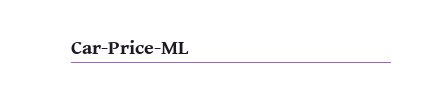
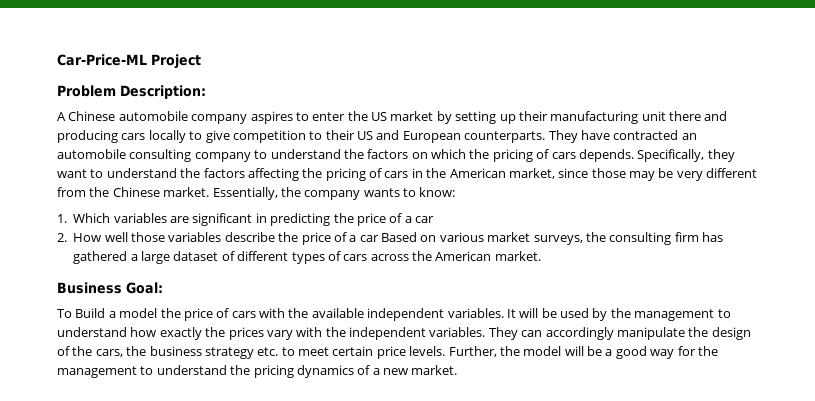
- Car-Price-ML
+ Car-Price-ML Project
+ Problem Description:
+ A Chinese automobile company aspires to enter the US market by setting up their manufacturing unit there and producing cars locally to give competition to their US and European counterparts. They have contracted an automobile consulting company to understand the factors on which the pricing of cars depends. Specifically, they want to understand the factors affecting the pricing of cars in the American market, since those may be very different from the Chinese market. Essentially, the company wants to know:
+ 1. Which variables are significant in predicting the price of a car
+ 2. How well those variables describe the price of a car Based on various market surveys, the consulting firm has gathered a large dataset of different types of cars across the American market.
+ Business Goal:
+ To Build a model the price of cars with the available independent variables. It will be used by the management to understand how exactly the prices vary with the independent variables. They can accordingly manipulate the design of the cars, the business strategy etc. to meet certain price levels. Further, the model will be a good way for the management to understand the pricing dynamics of a new market.

